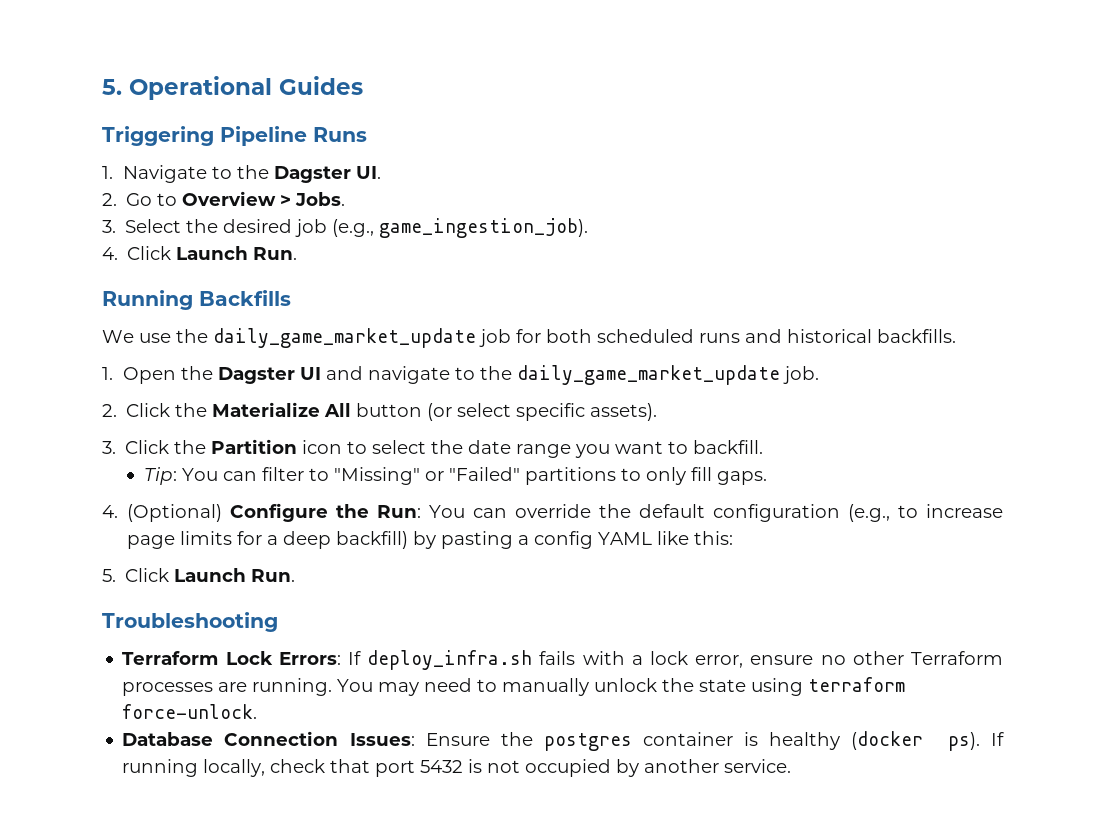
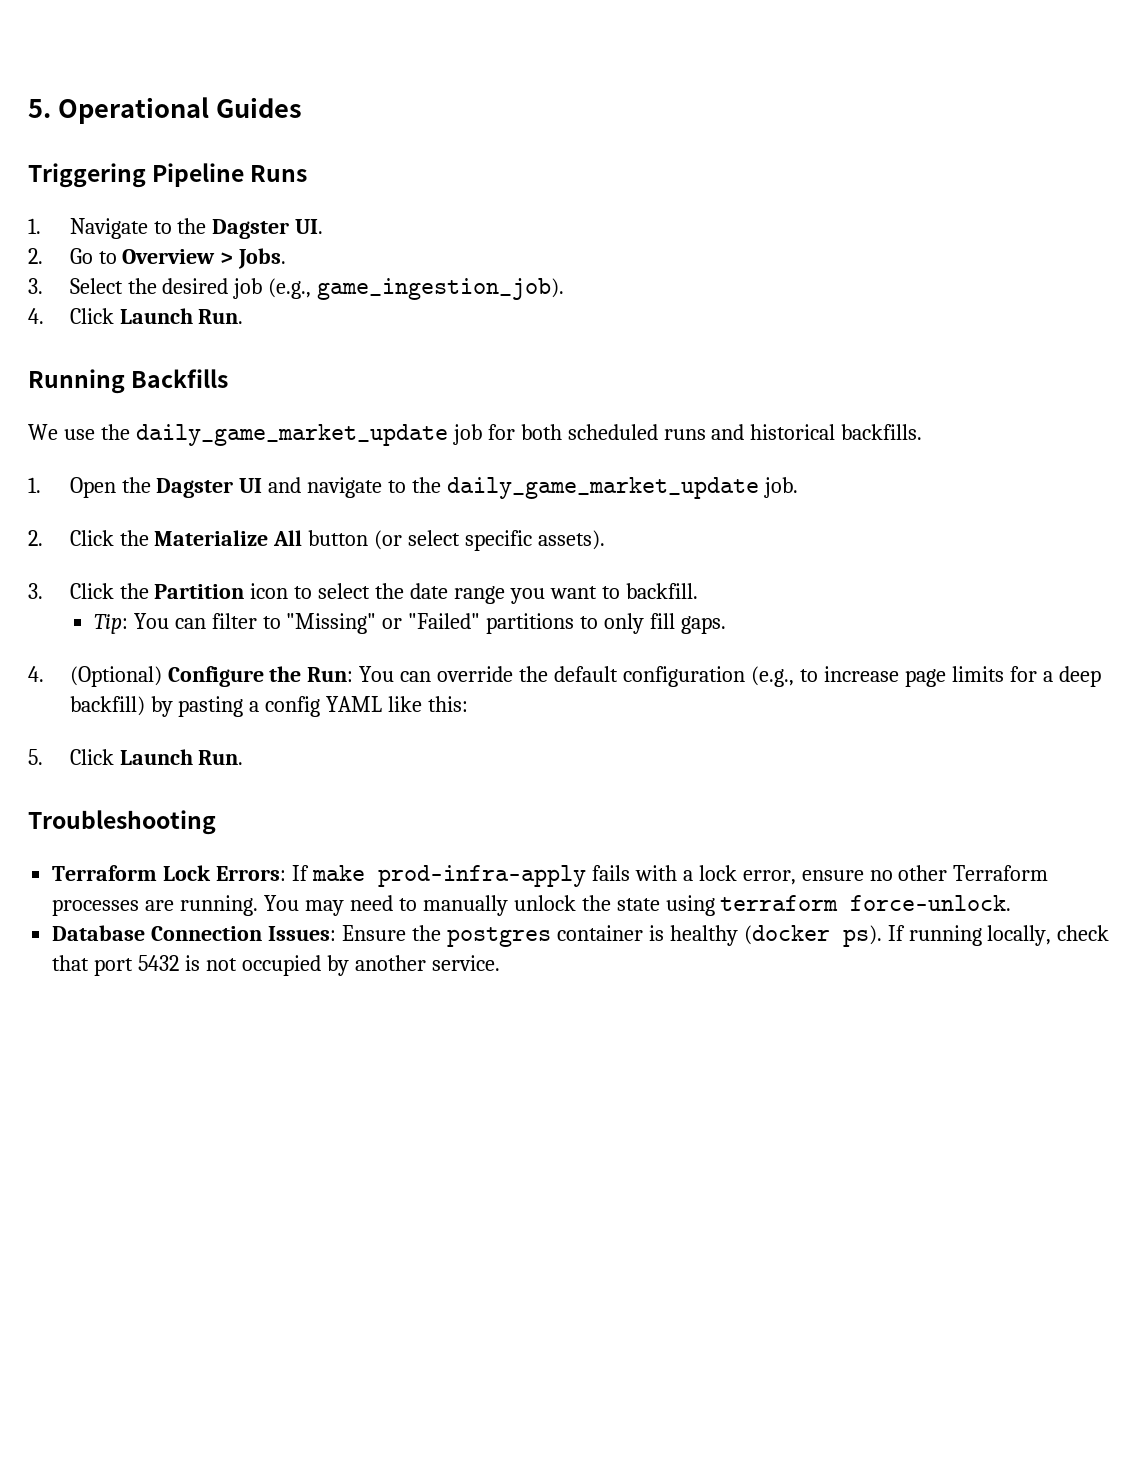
- Terraform Lock Errors: If deploy_infra.sh fails with a lock error, ensure no other Terraform processes are running.
+ Terraform Lock Errors: If make prod-infra-apply fails with a lock error, ensure no other Terraform processes are running.

